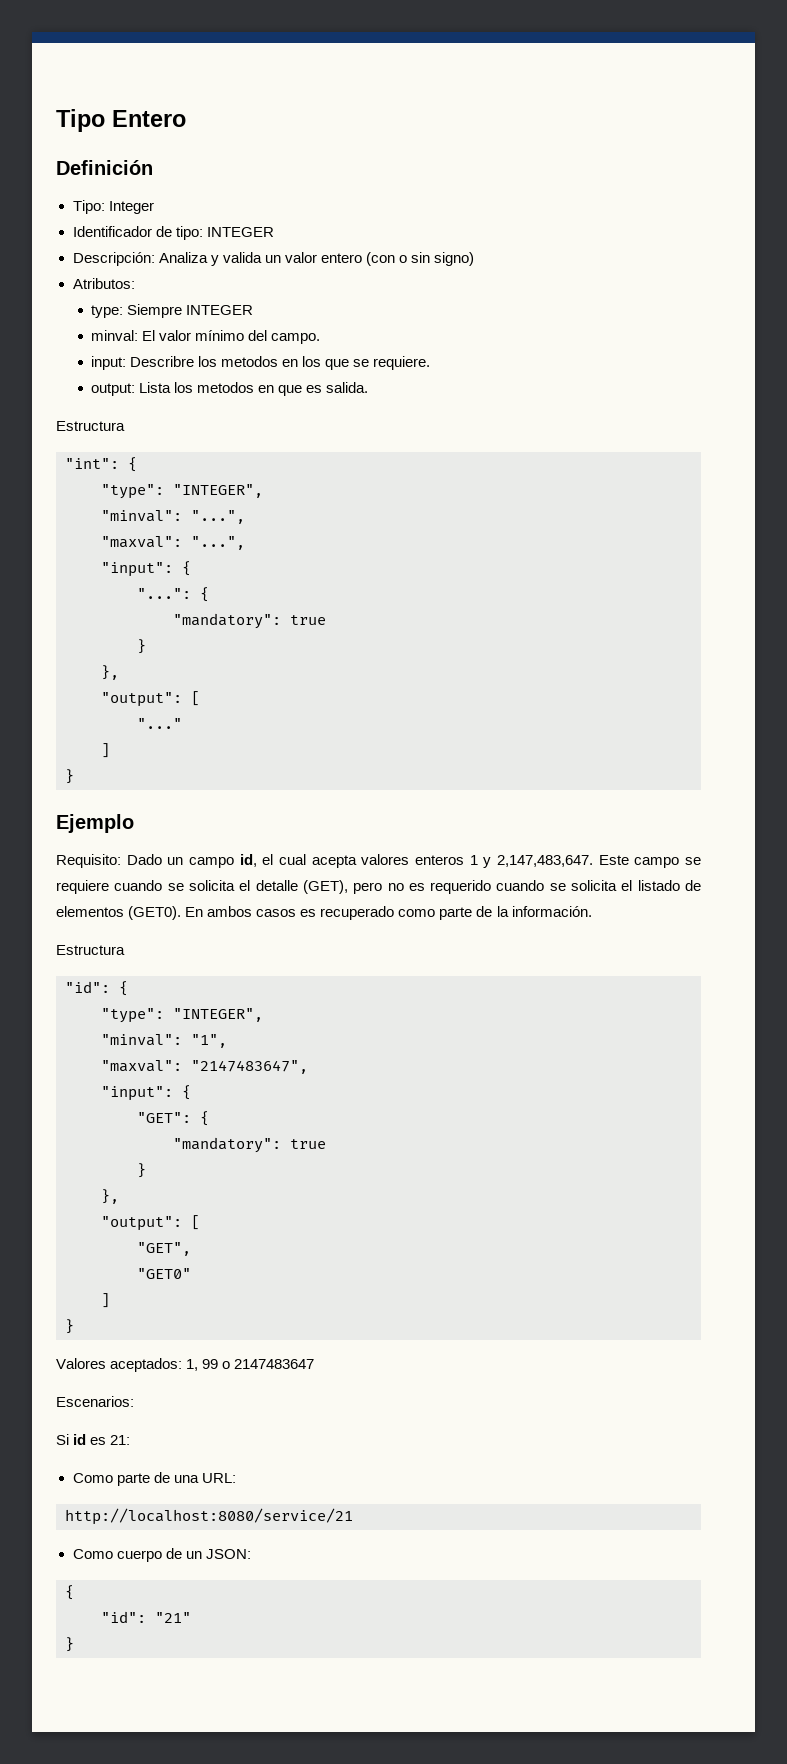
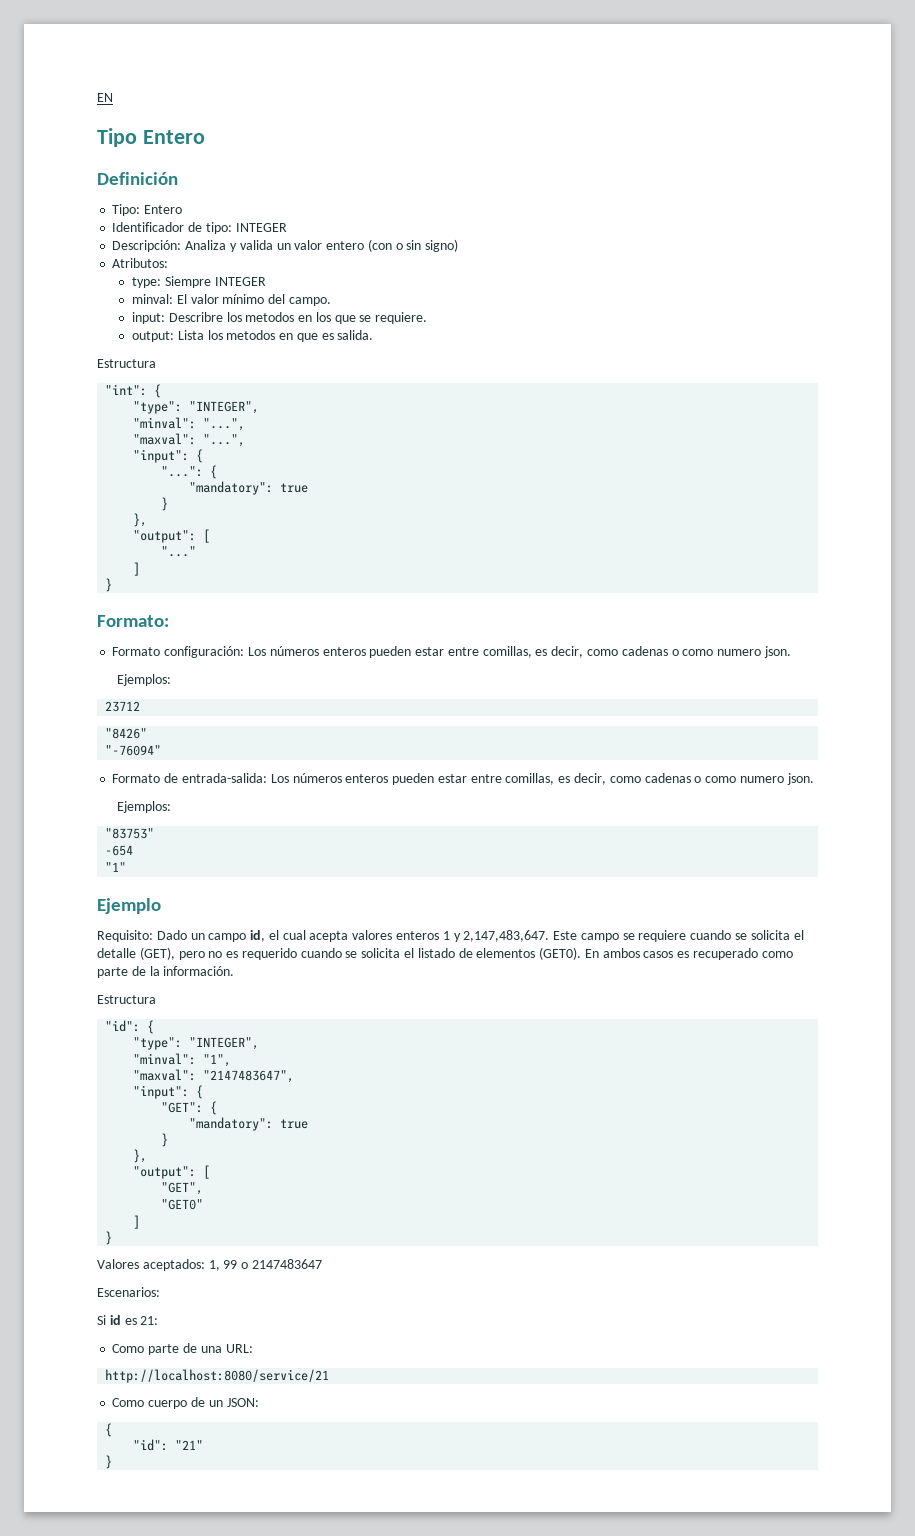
+ EN
- Tipo: Integer
+ Tipo: Entero
+ Formato:
+ Formato configuración: Los números enteros pueden estar entre comillas, es decir, como cadenas o como numero json.
+ Ejemplos:
+ 23712
+ "8426"
+ "-76094"
+ Formato de entrada-salida: Los números enteros pueden estar entre comillas, es decir, como cadenas o como numero json.
+ Ejemplos:
+ "83753"
+ -654
+ "1"

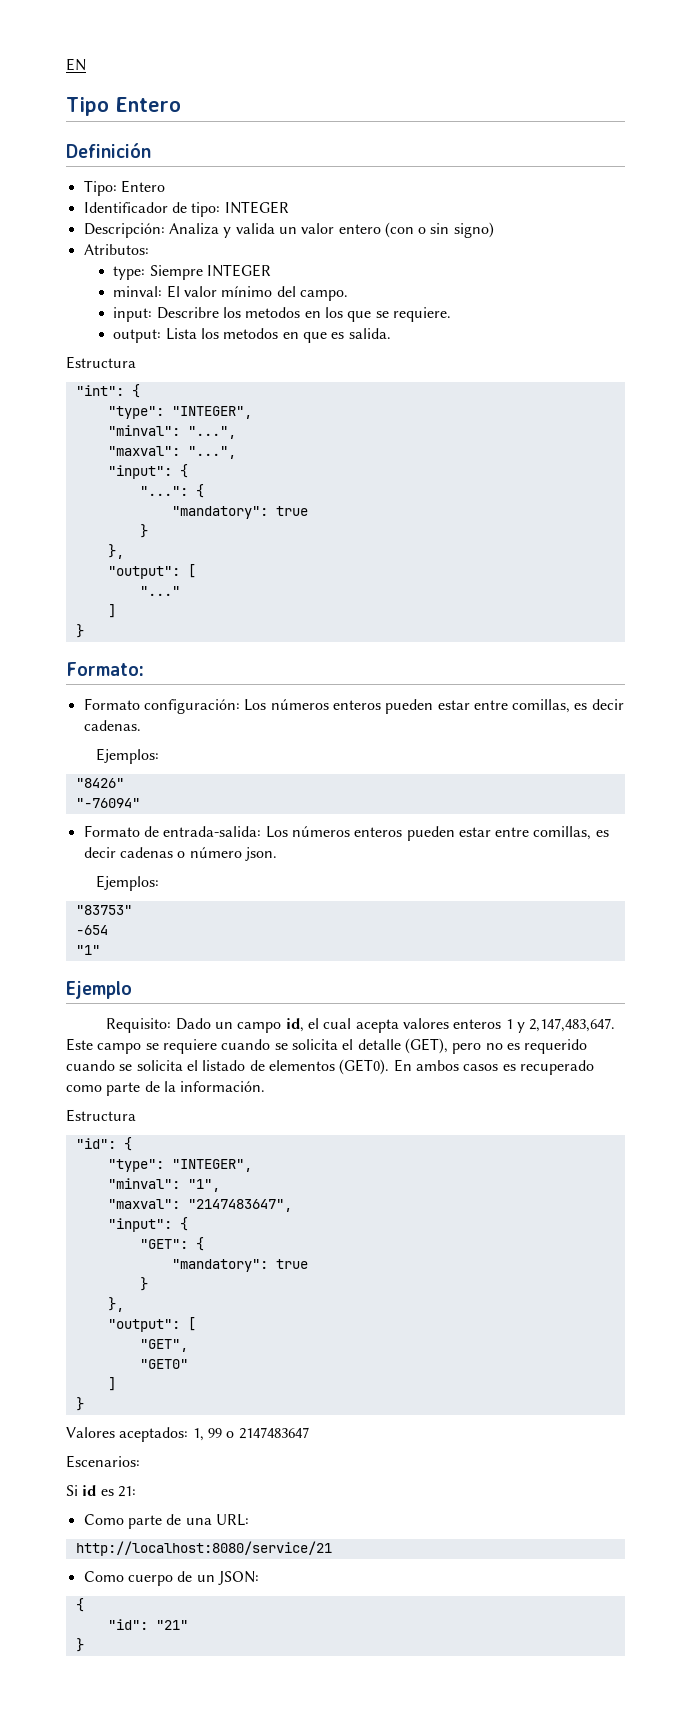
- Formato configuración: Los números enteros pueden estar entre comillas, es decir, como cadenas o como numero json.
+ Formato configuración: Los números enteros pueden estar entre comillas, es decir cadenas.
  Ejemplos:
- 23712
- Formato de entrada-salida: Los números enteros pueden estar entre comillas, es decir, como cadenas o como numero json.
+ Formato de entrada-salida: Los números enteros pueden estar entre comillas, es decir cadenas o número json.

